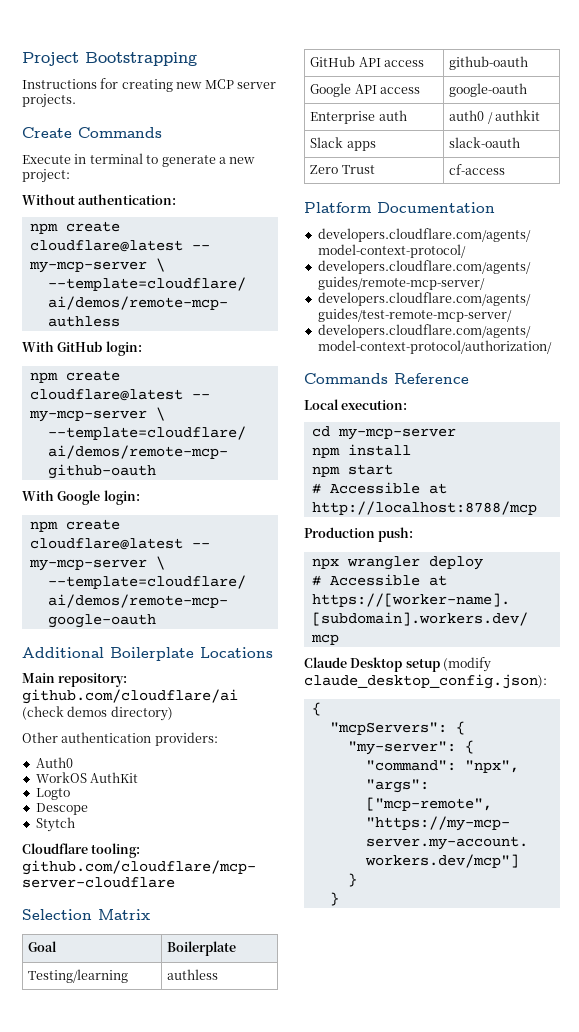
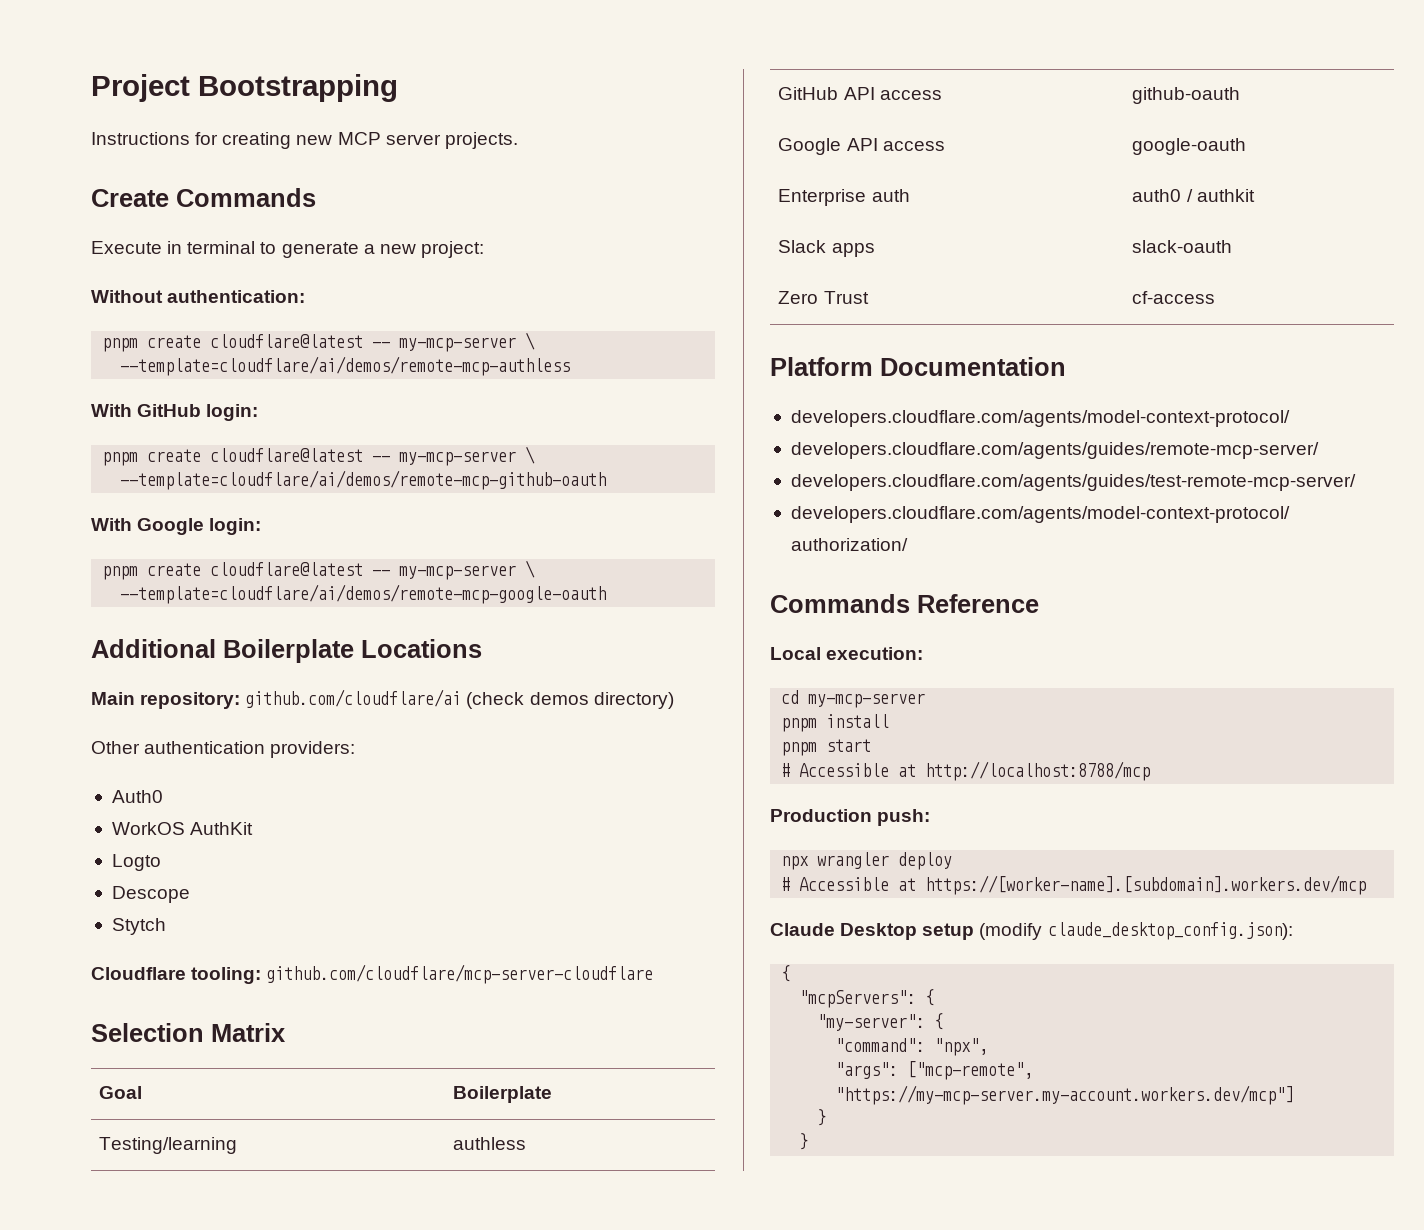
  Without authentication:
- npm create cloudflare@latest -- my-mcp-server \
+ pnpm create cloudflare@latest -- my-mcp-server \
  With GitHub login:
- npm create cloudflare@latest -- my-mcp-server \
+ pnpm create cloudflare@latest -- my-mcp-server \
  With Google login:
- npm create cloudflare@latest -- my-mcp-server \
+ pnpm create cloudflare@latest -- my-mcp-server \
- npm install
+ pnpm install
- npm start
+ pnpm start

